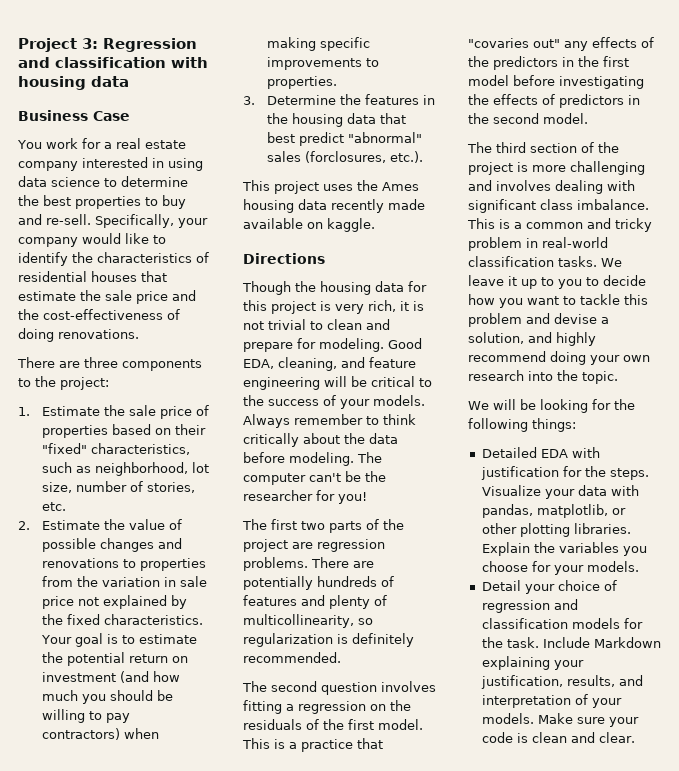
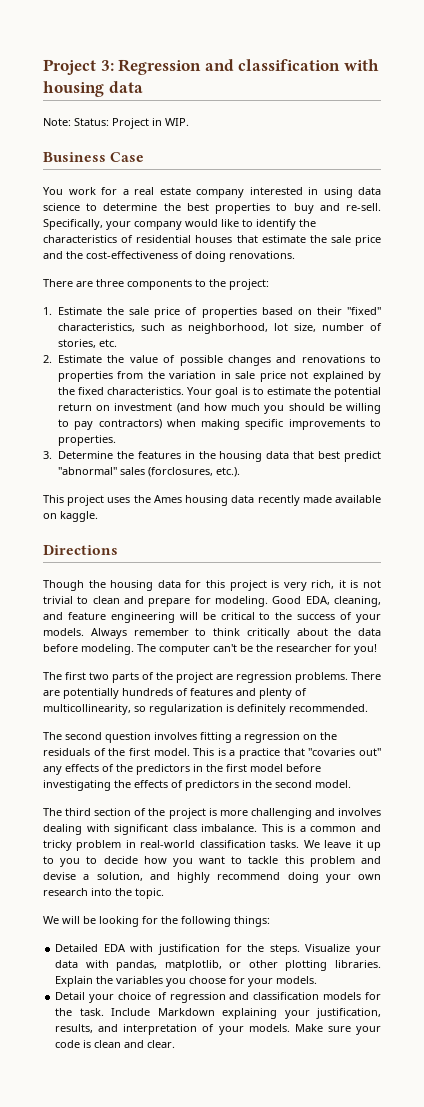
+ Note: Status: Project in WIP.

